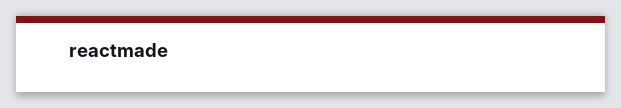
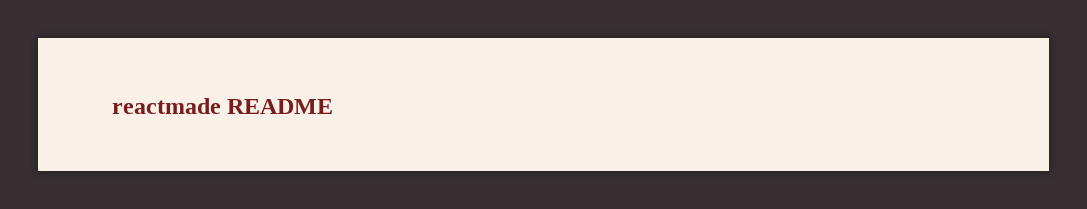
- reactmade
+ reactmade README

